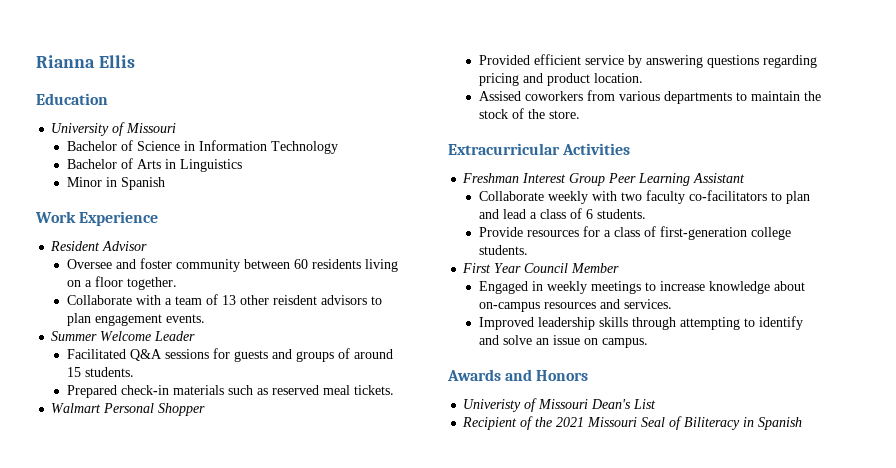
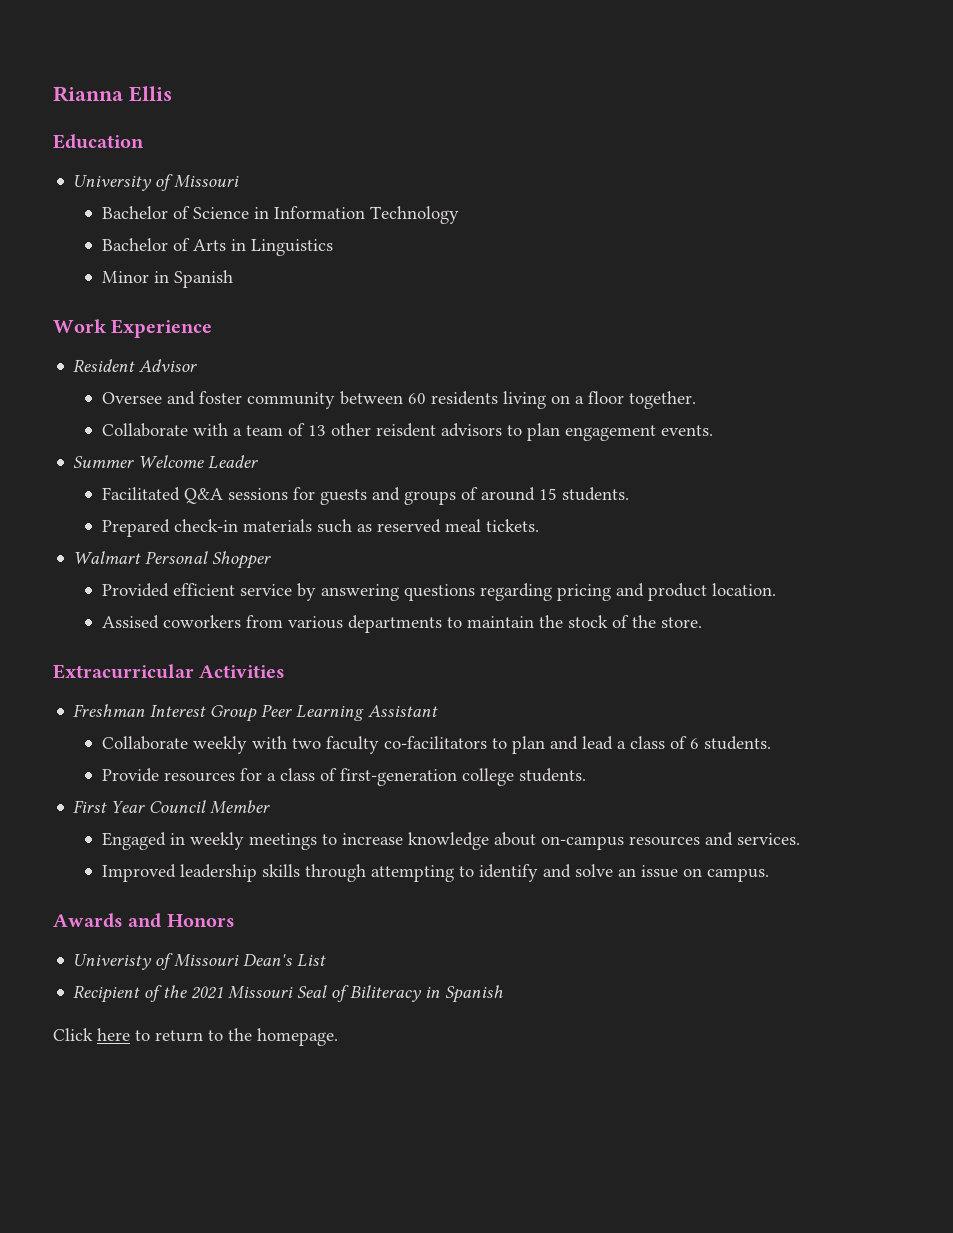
+ Click here to return to the homepage.

